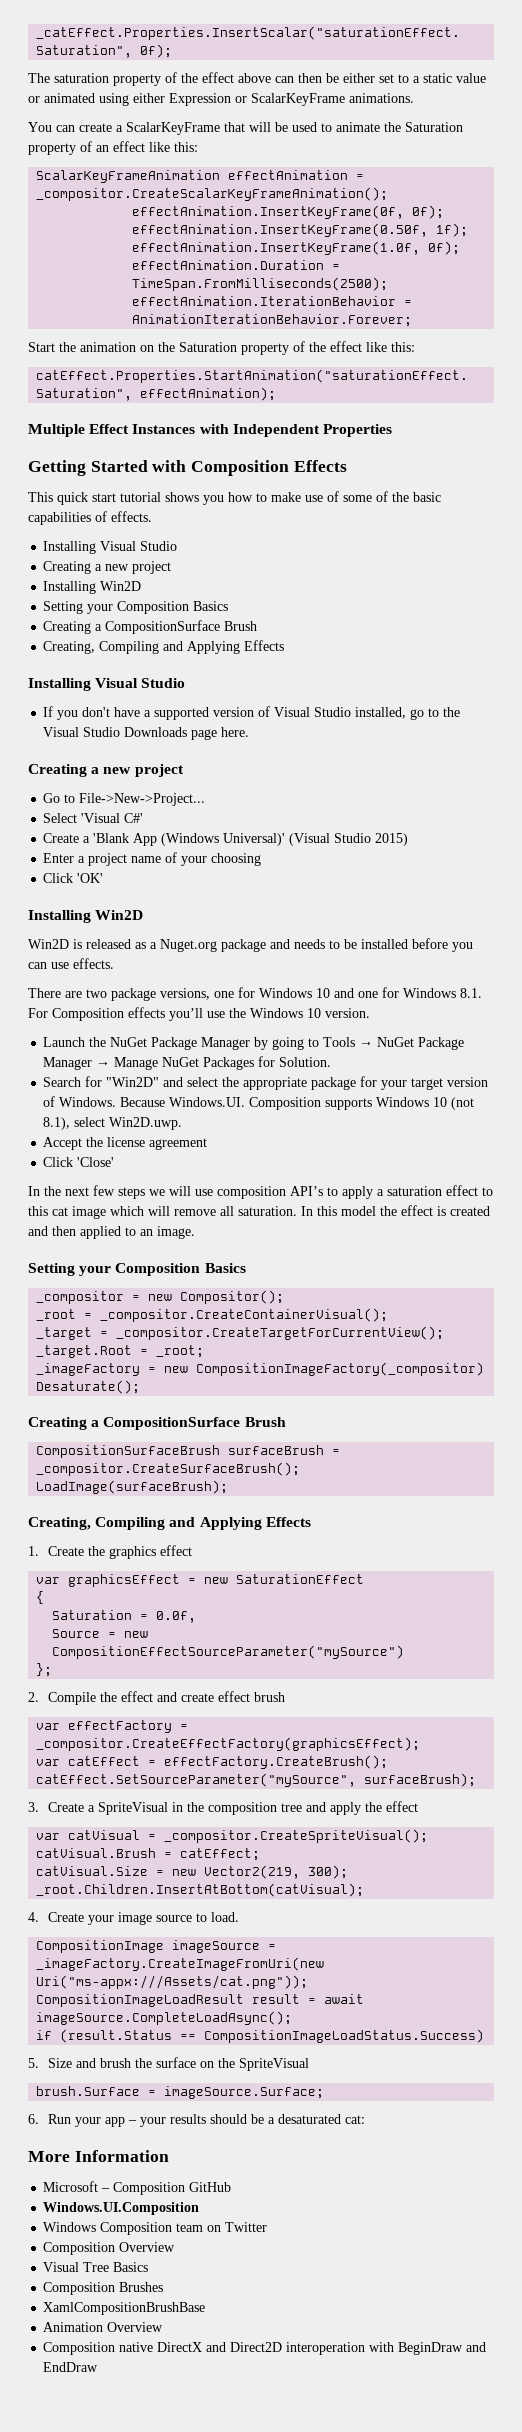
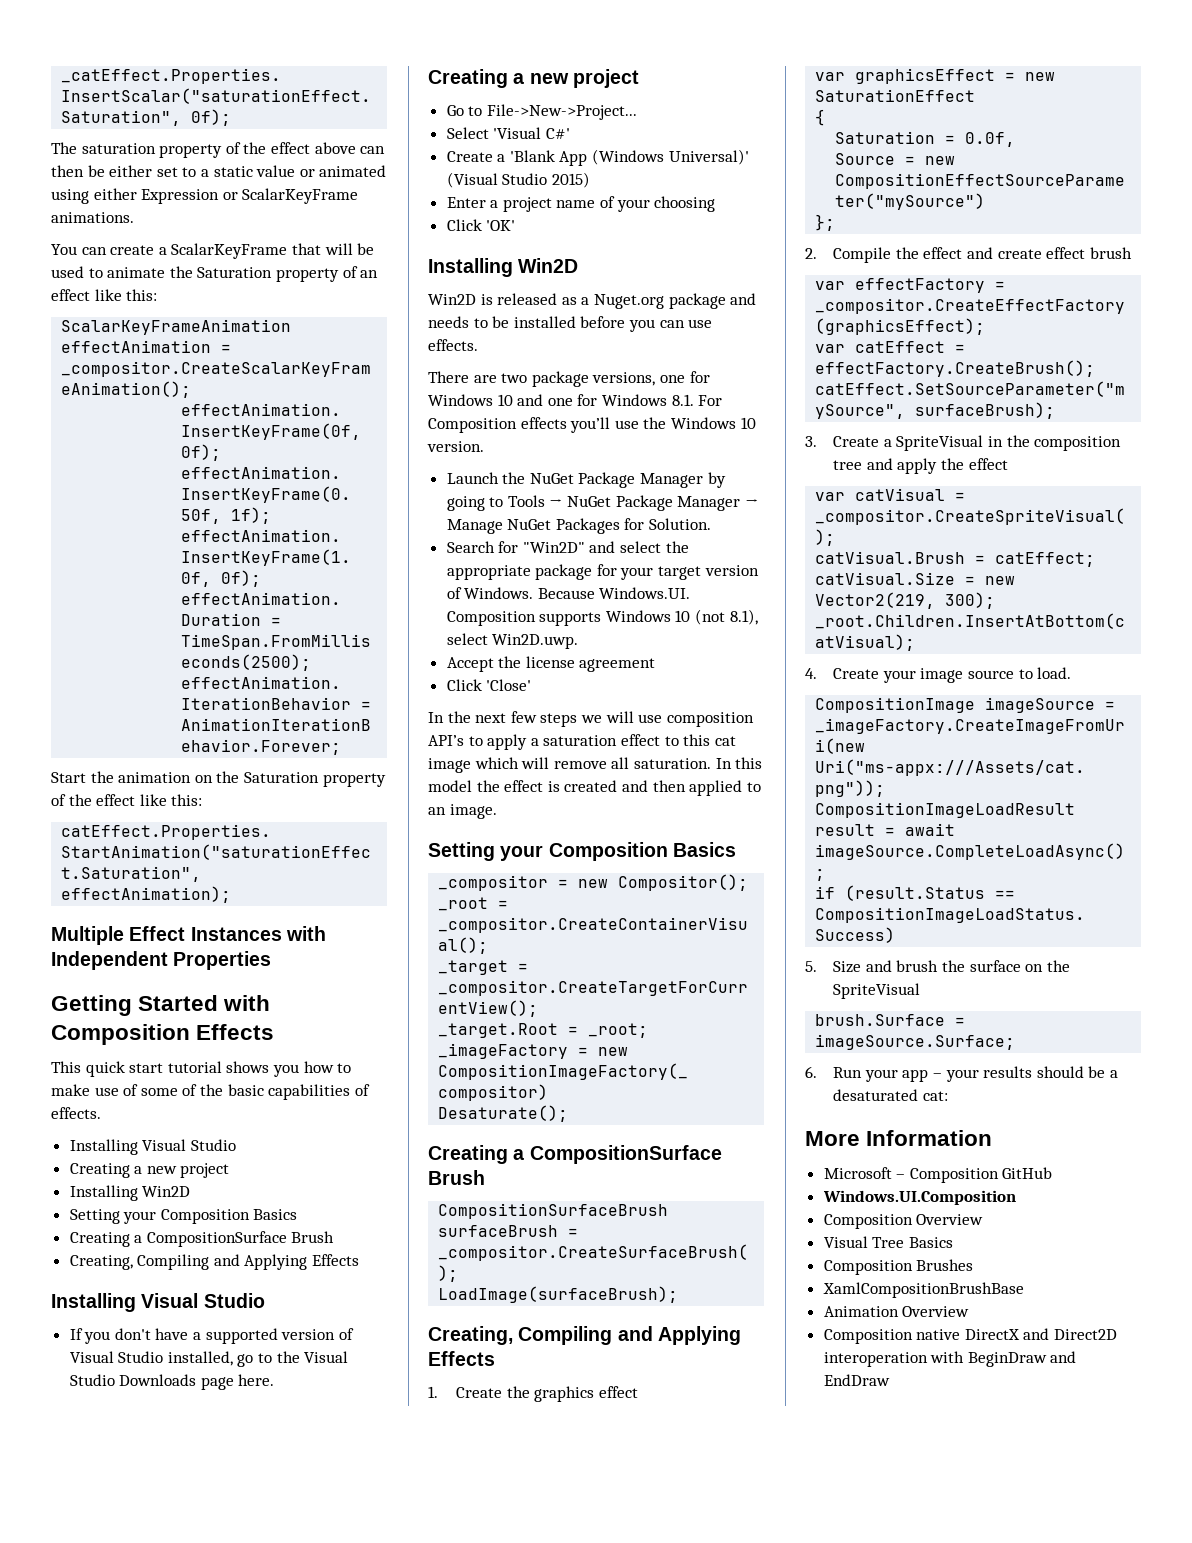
- Windows Composition team on Twitter

